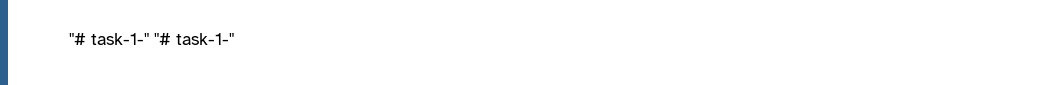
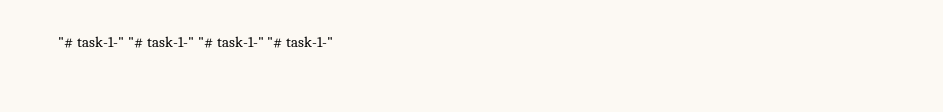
- "# task-1-" "# task-1-"
+ "# task-1-" "# task-1-" "# task-1-" "# task-1-"

